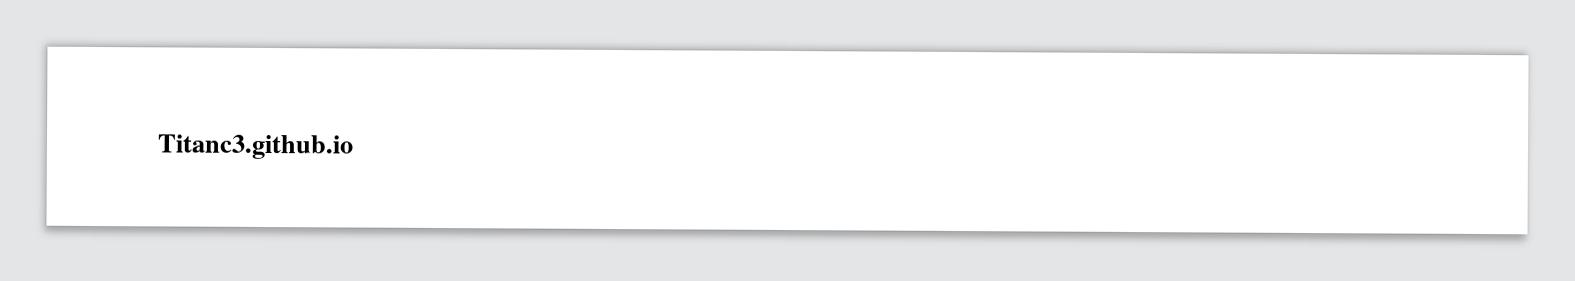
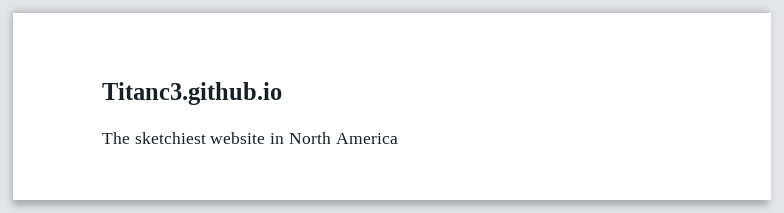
+ The sketchiest website in North America

